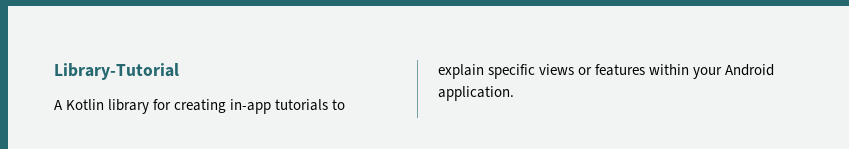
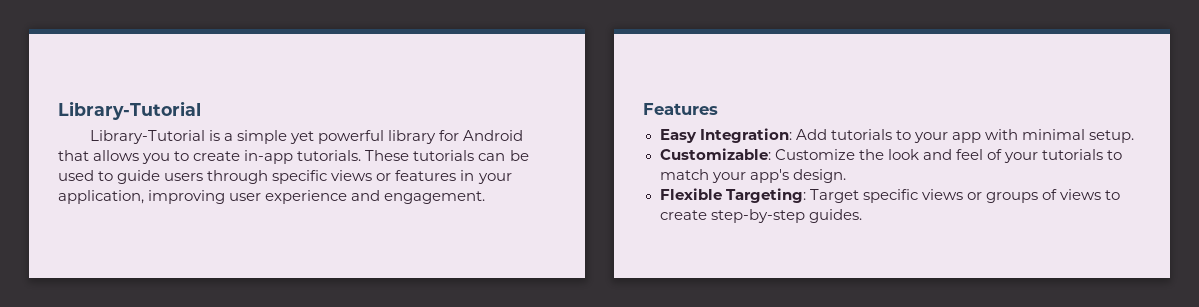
- A Kotlin library for creating in-app tutorials to explain specific views or features within your Android application.
+ Library-Tutorial is a simple yet powerful library for Android that allows you to create in-app tutorials. These tutorials can be used to guide users through specific views or features in your application, improving user experience and engagement.
+ Features
+ Easy Integration: Add tutorials to your app with minimal setup.
+ Customizable: Customize the look and feel of your tutorials to match your app's design.
+ Flexible Targeting: Target specific views or groups of views to create step-by-step guides.

